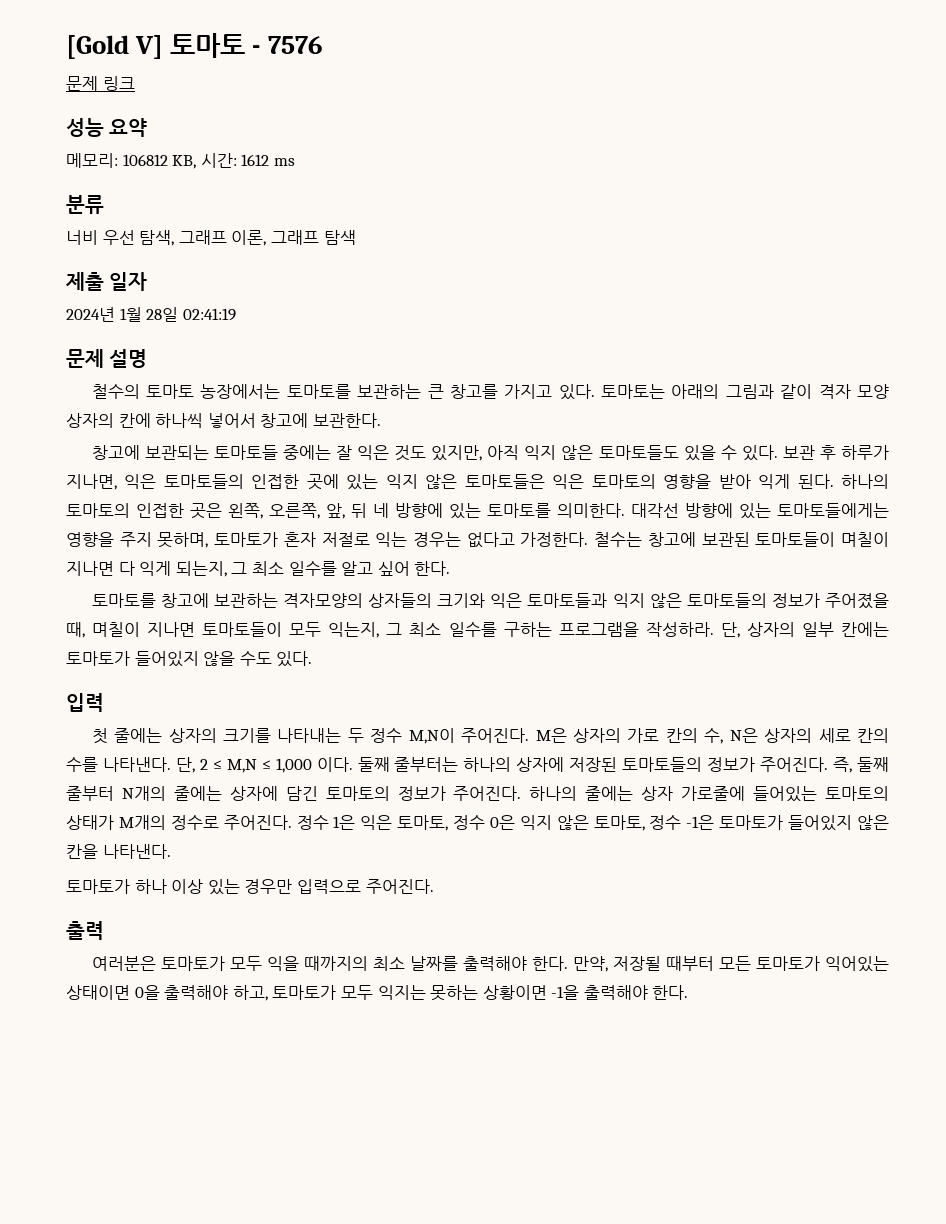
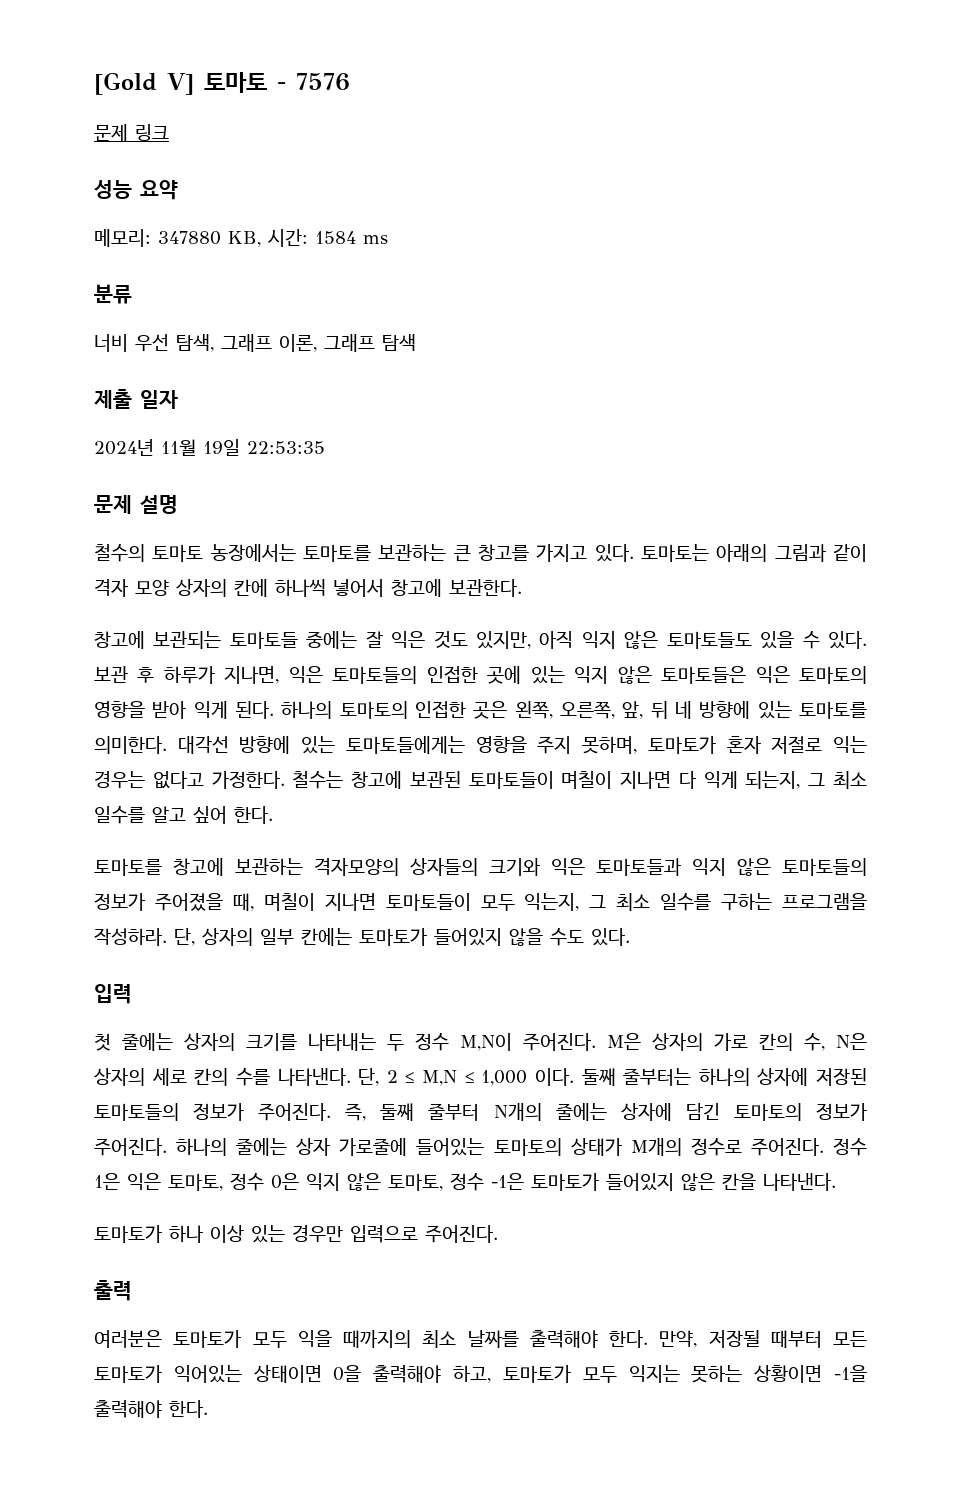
- 메모리: 106812 KB, 시간: 1612 ms
+ 메모리: 347880 KB, 시간: 1584 ms
- 2024년 1월 28일 02:41:19
+ 2024년 11월 19일 22:53:35

